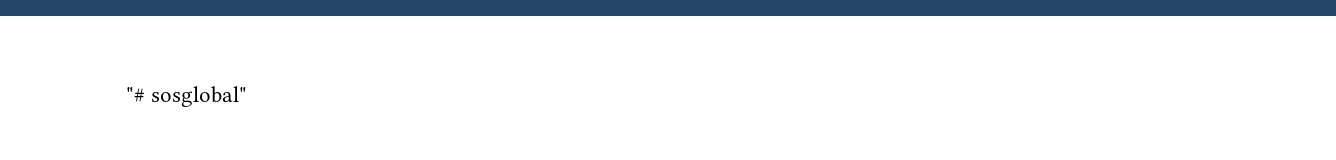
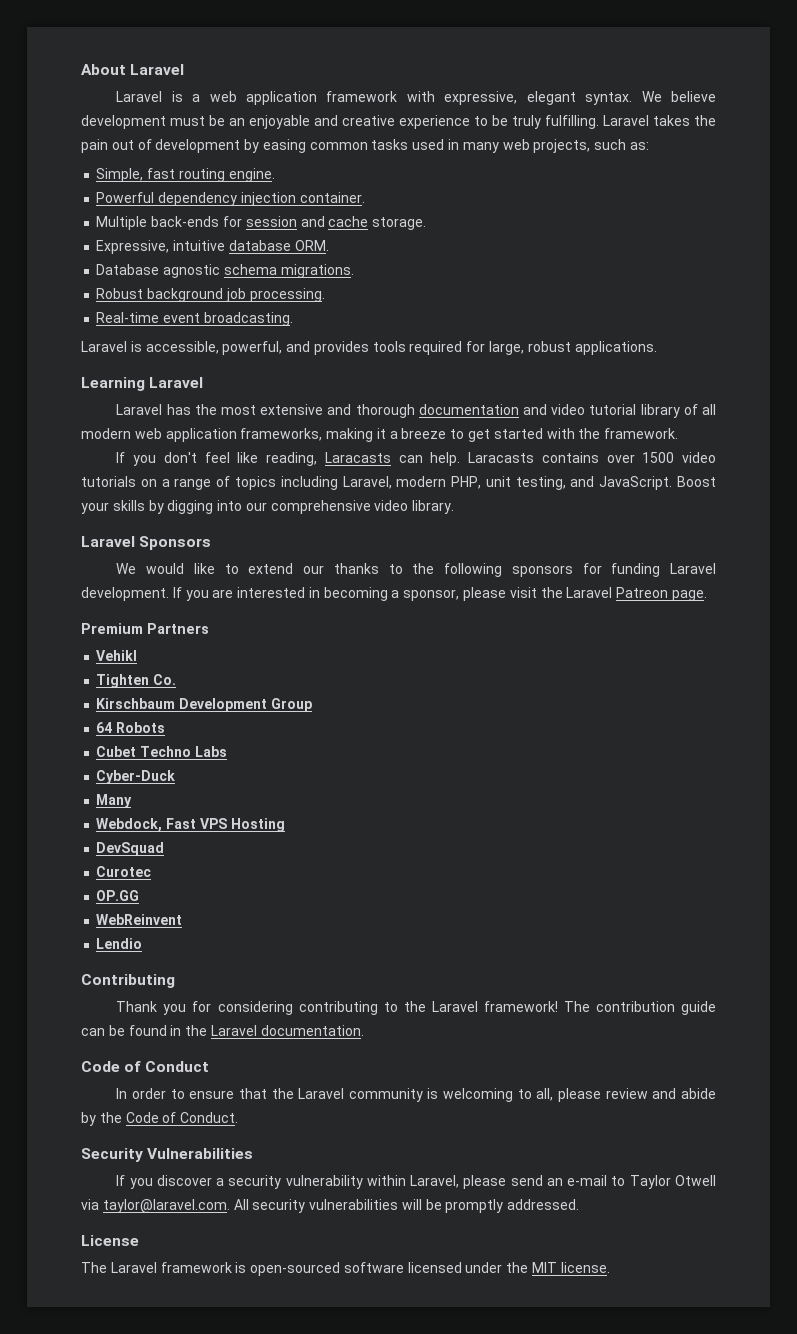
- "# sosglobal"
+ About Laravel
+ Laravel is a web application framework with expressive, elegant syntax. We believe development must be an enjoyable and creative experience to be truly fulfilling. Laravel takes the pain out of development by easing common tasks used in many web projects, such as:
+ Simple, fast routing engine.
+ Powerful dependency injection container.
+ Multiple back-ends for session and cache storage.
+ Expressive, intuitive database ORM.
+ Database agnostic schema migrations.
+ Robust background job processing.
+ Real-time event broadcasting.
+ Laravel is accessible, powerful, and provides tools required for large, robust applications.
+ Learning Laravel
+ Laravel has the most extensive and thorough documentation and video tutorial library of all modern web application frameworks, making it a breeze to get started with the framework.
+ If you don't feel like reading, Laracasts can help. Laracasts contains over 1500 video tutorials on a range of topics including Laravel, modern PHP, unit testing, and JavaScript. Boost your skills by digging into our comprehensive video library.
+ Laravel Sponsors
+ We would like to extend our thanks to the following sponsors for funding Laravel development. If you are interested in becoming a sponsor, please visit the Laravel Patreon page.
+ Premium Partners
+ Vehikl
+ Tighten Co.
+ Kirschbaum Development Group
+ 64 Robots
+ Cubet Techno Labs
+ Cyber-Duck
+ Many
+ Webdock, Fast VPS Hosting
+ DevSquad
+ Curotec
+ OP.GG
+ WebReinvent
+ Lendio
+ Contributing
+ Thank you for considering contributing to the Laravel framework! The contribution guide can be found in the Laravel documentation.
+ Code of Conduct
+ In order to ensure that the Laravel community is welcoming to all, please review and abide by the Code of Conduct.
+ Security Vulnerabilities
+ If you discover a security vulnerability within Laravel, please send an e-mail to Taylor Otwell via taylor@laravel.com. All security vulnerabilities will be promptly addressed.
+ License
+ The Laravel framework is open-sourced software licensed under the MIT license.

